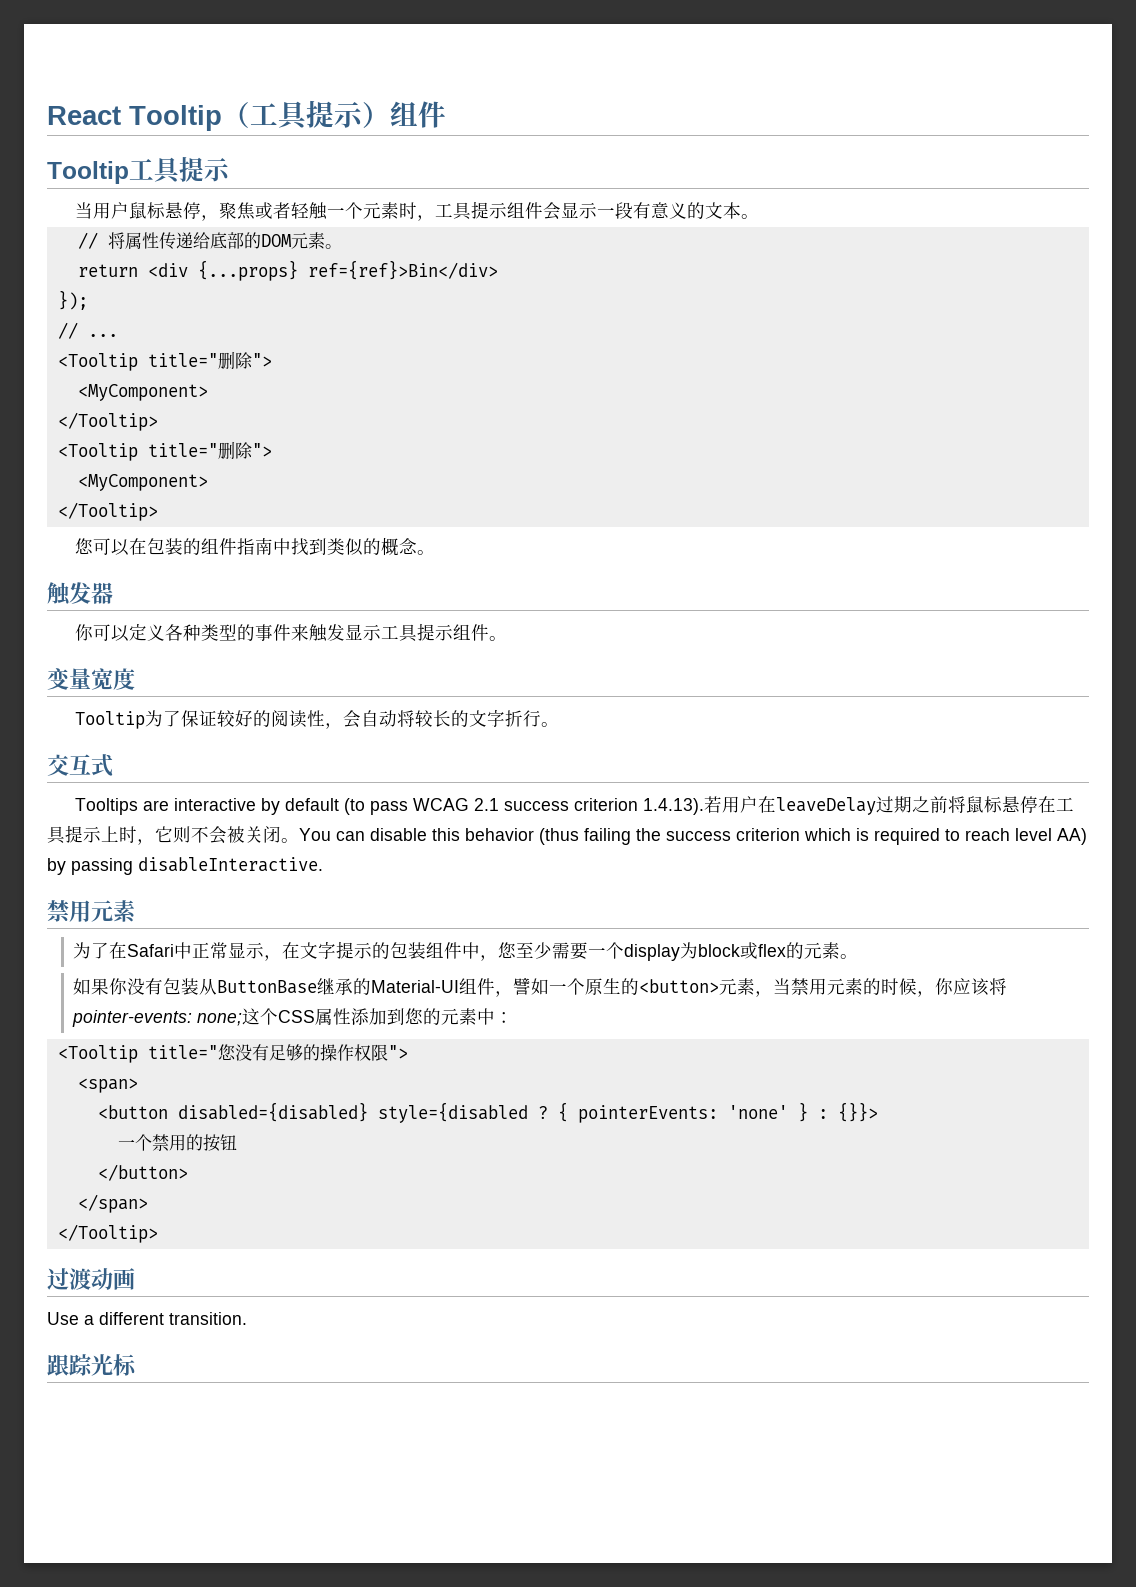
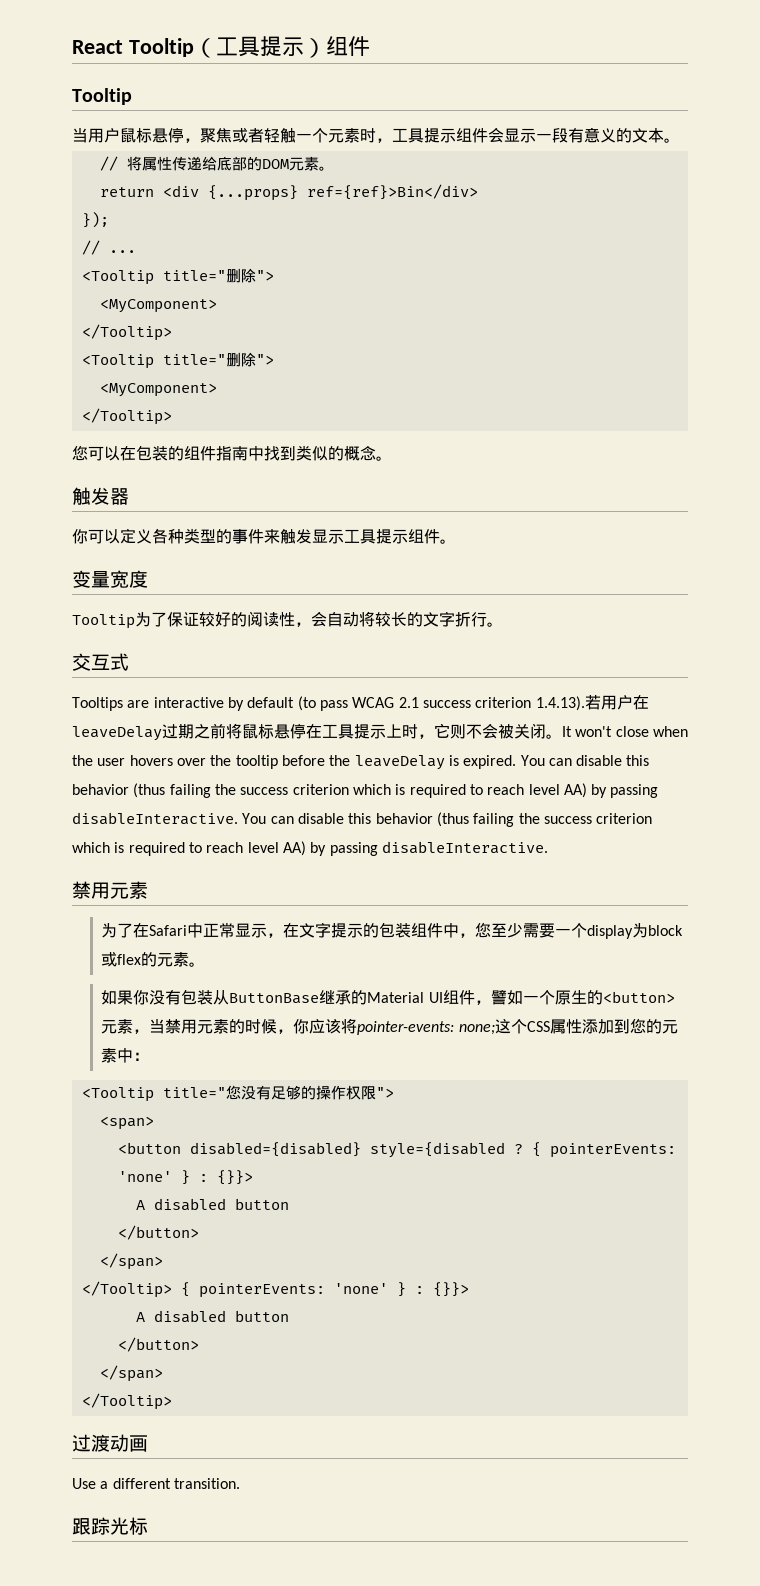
  React Tooltip（工具提示）组件
- Tooltip工具提示
+ Tooltip
+ It won't close when the user hovers over the tooltip before the leaveDelay is expired. You can disable this behavior (thus failing the success criterion which is required to reach level AA) by passing disableInteractive.
- 如果你没有包装从ButtonBase继承的Material-UI组件，譬如一个原生的<button>元素，当禁用元素的时候，你应该将pointer-events: none;这个CSS属性添加到您的元素中：
+ 如果你没有包装从ButtonBase继承的Material UI组件，譬如一个原生的<button>元素，当禁用元素的时候，你应该将pointer-events: none;这个CSS属性添加到您的元素中：
  <button disabled={disabled} style={disabled ? { pointerEvents: 'none' } : {}}>
- 一个禁用的按钮
+ A disabled button
+ </button>
+ </span>
+ </Tooltip> { pointerEvents: 'none' } : {}}>
+ A disabled button

